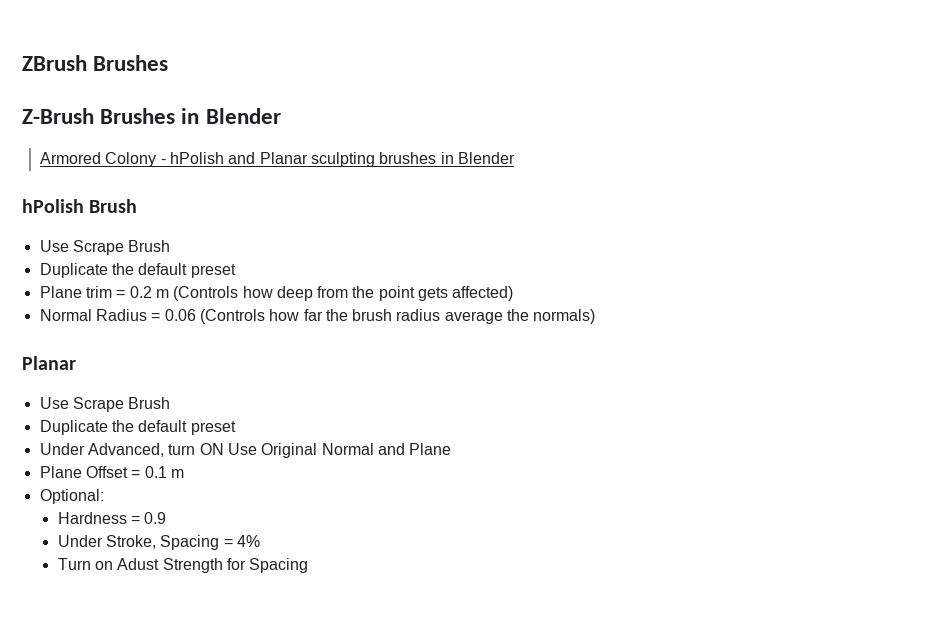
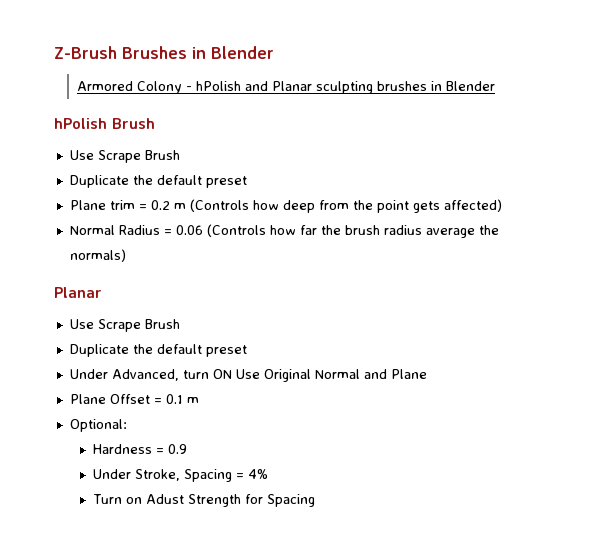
- ZBrush Brushes

